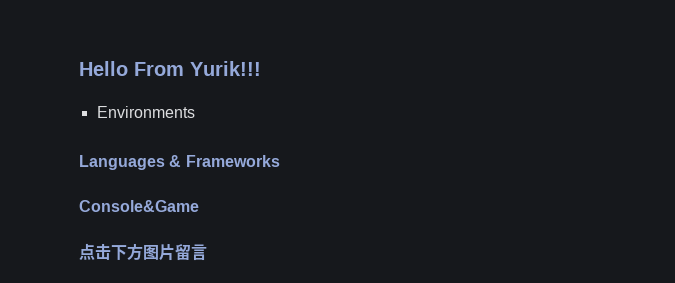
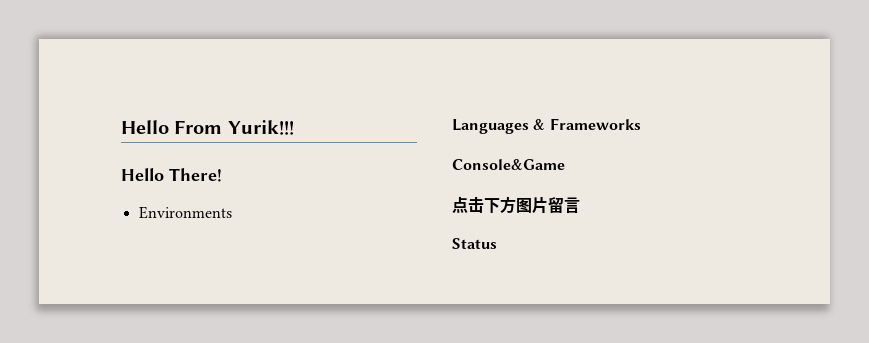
+ Hello There!
+ Status

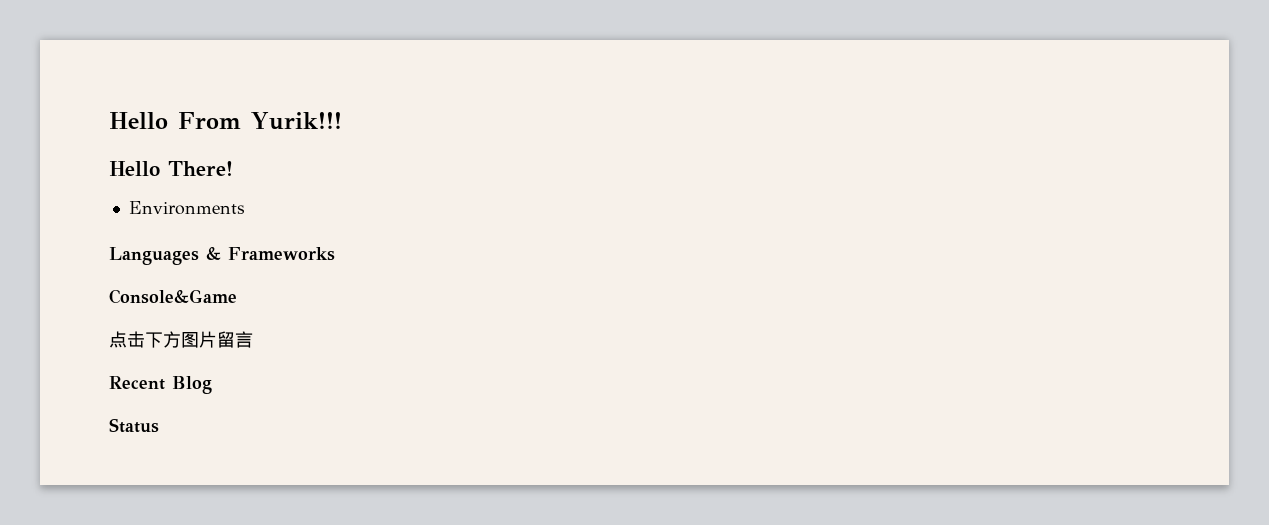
+ Recent Blog

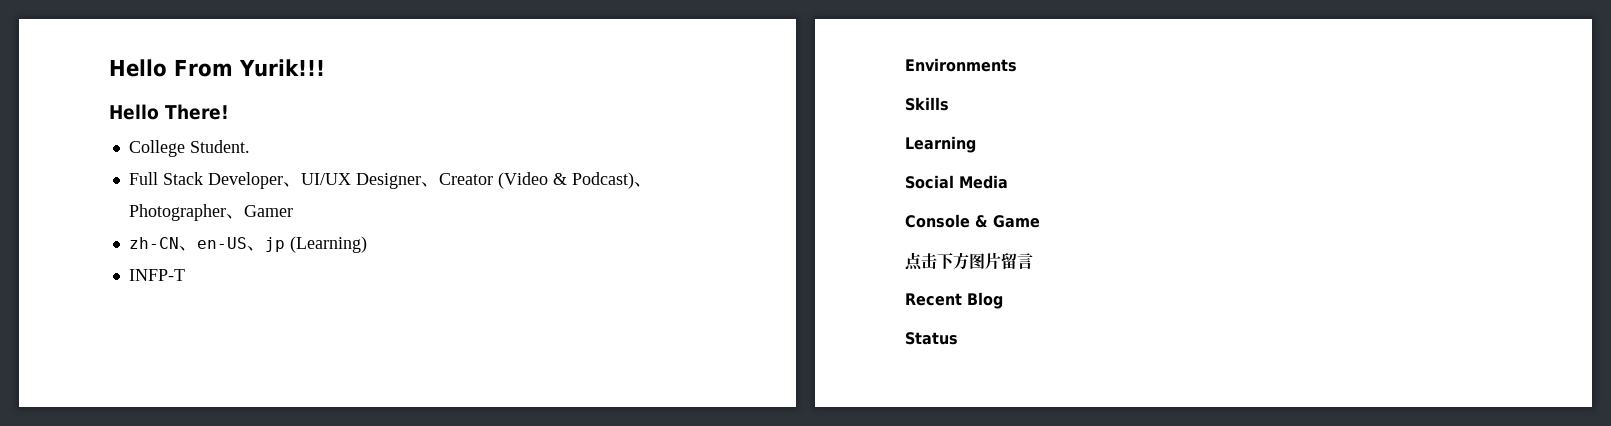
+ College Student.
+ Full Stack Developer、UI/UX Designer、Creator (Video & Podcast)、Photographer、Gamer
+ zh-CN、en-US、jp (Learning)
+ INFP-T
  Environments
- Languages & Frameworks
- Console&Game
+ Skills
+ Learning
+ Social Media
+ Console & Game

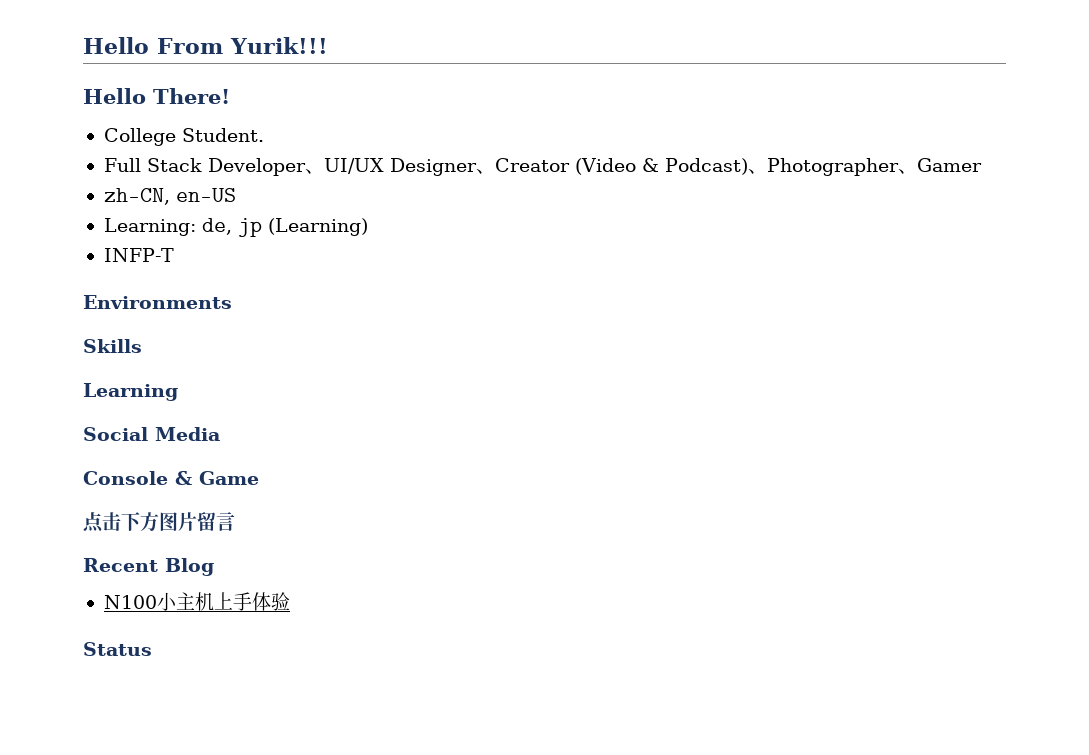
- zh-CN、en-US、jp (Learning)
+ zh-CN, en-US
+ Learning: de, jp (Learning)
+ N100小主机上手体验

